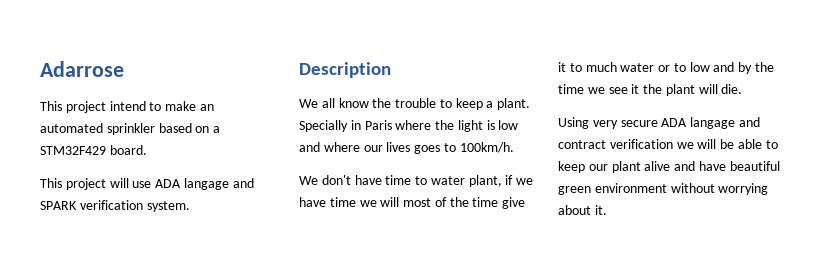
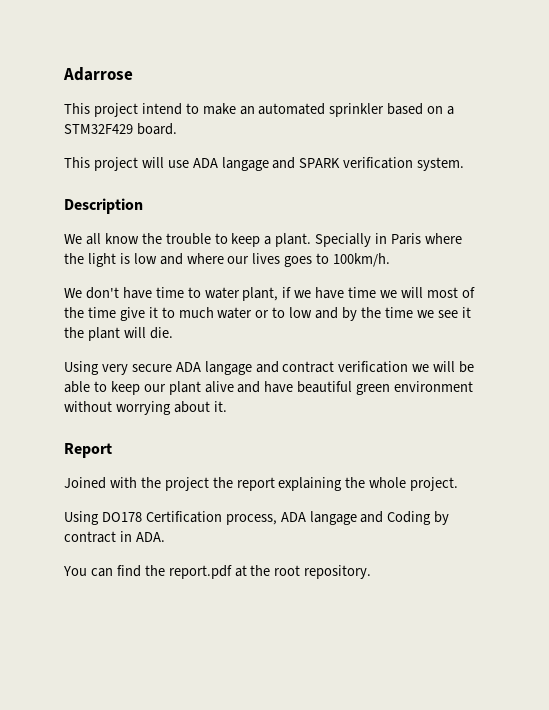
+ Report
+ Joined with the project the report explaining the whole project.
+ Using DO178 Certification process, ADA langage and Coding by contract in ADA.
+ You can find the report.pdf at the root repository.

